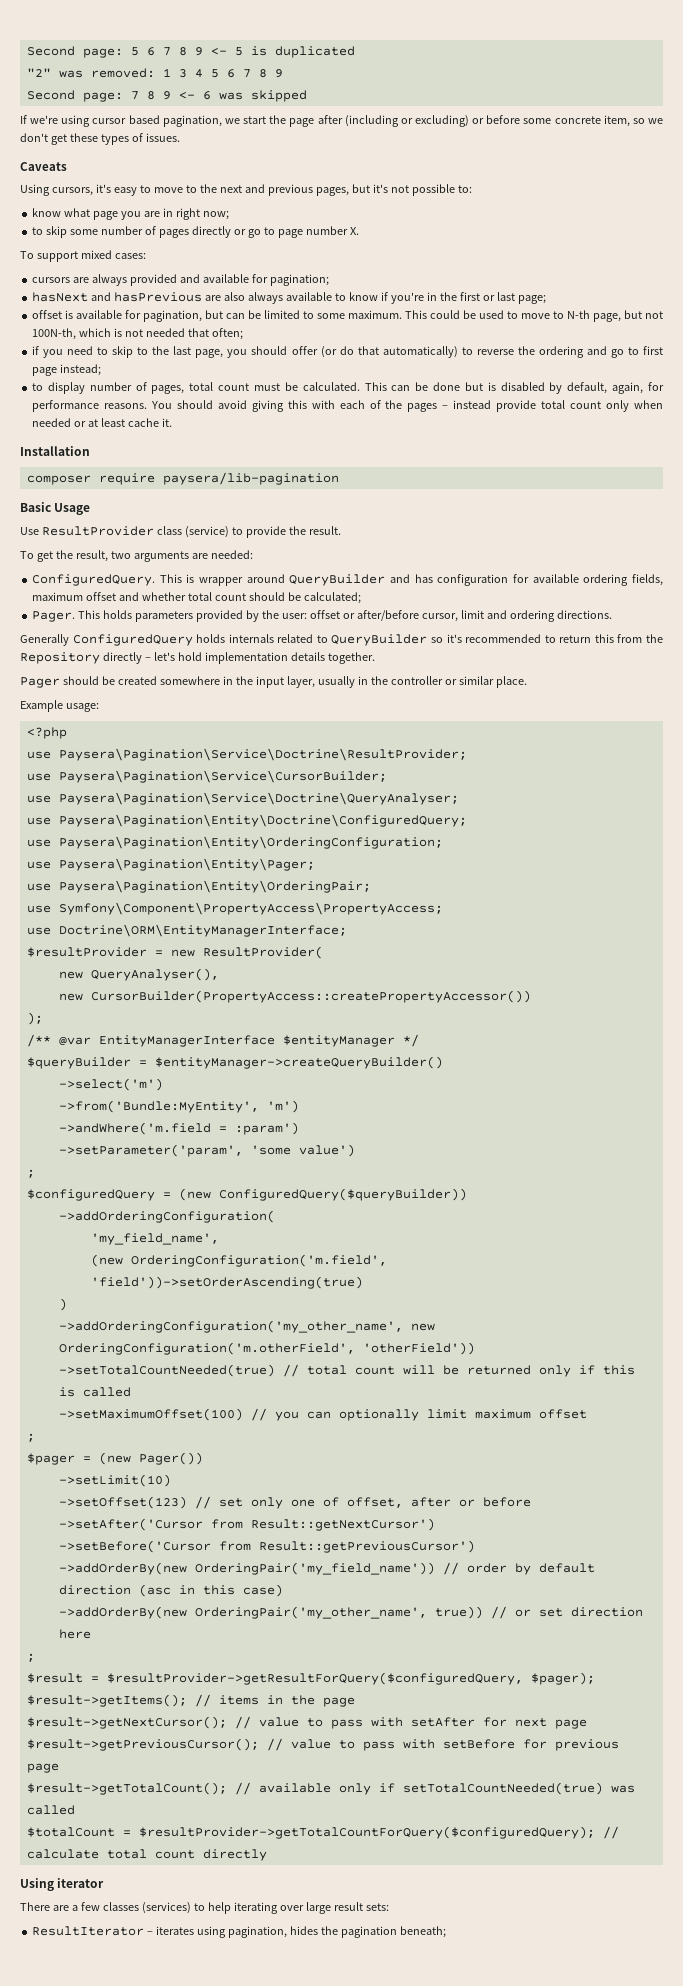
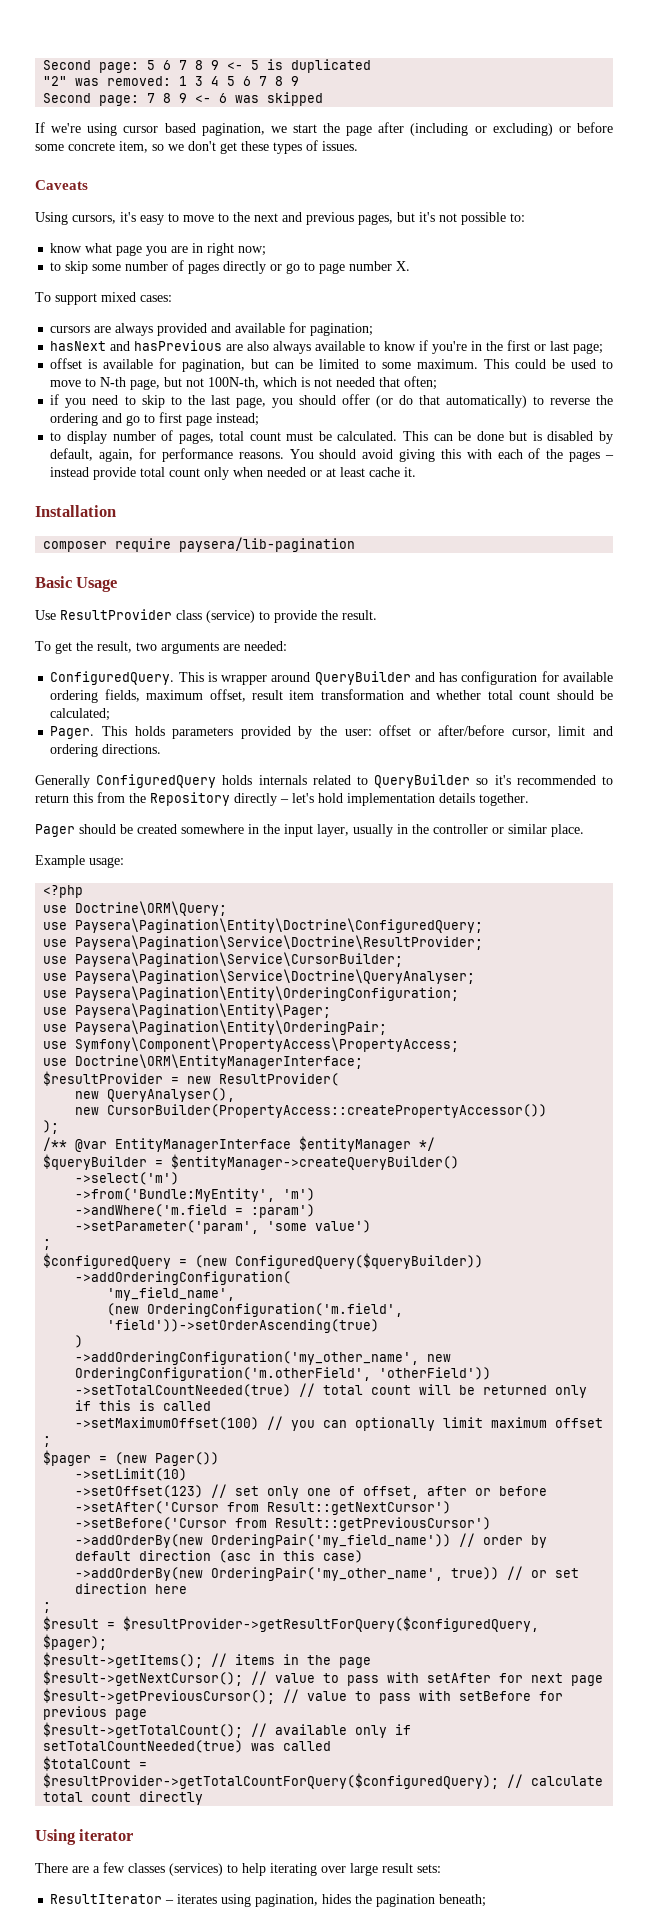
- This is wrapper around QueryBuilder and has configuration for available ordering fields, maximum offset and whether total count should be calculated;
+ This is wrapper around QueryBuilder and has configuration for available ordering fields, maximum offset, result item transformation and whether total count should be calculated;
+ use Doctrine\ORM\Query;
+ use Paysera\Pagination\Entity\Doctrine\ConfiguredQuery;
- use Paysera\Pagination\Entity\Doctrine\ConfiguredQuery;

